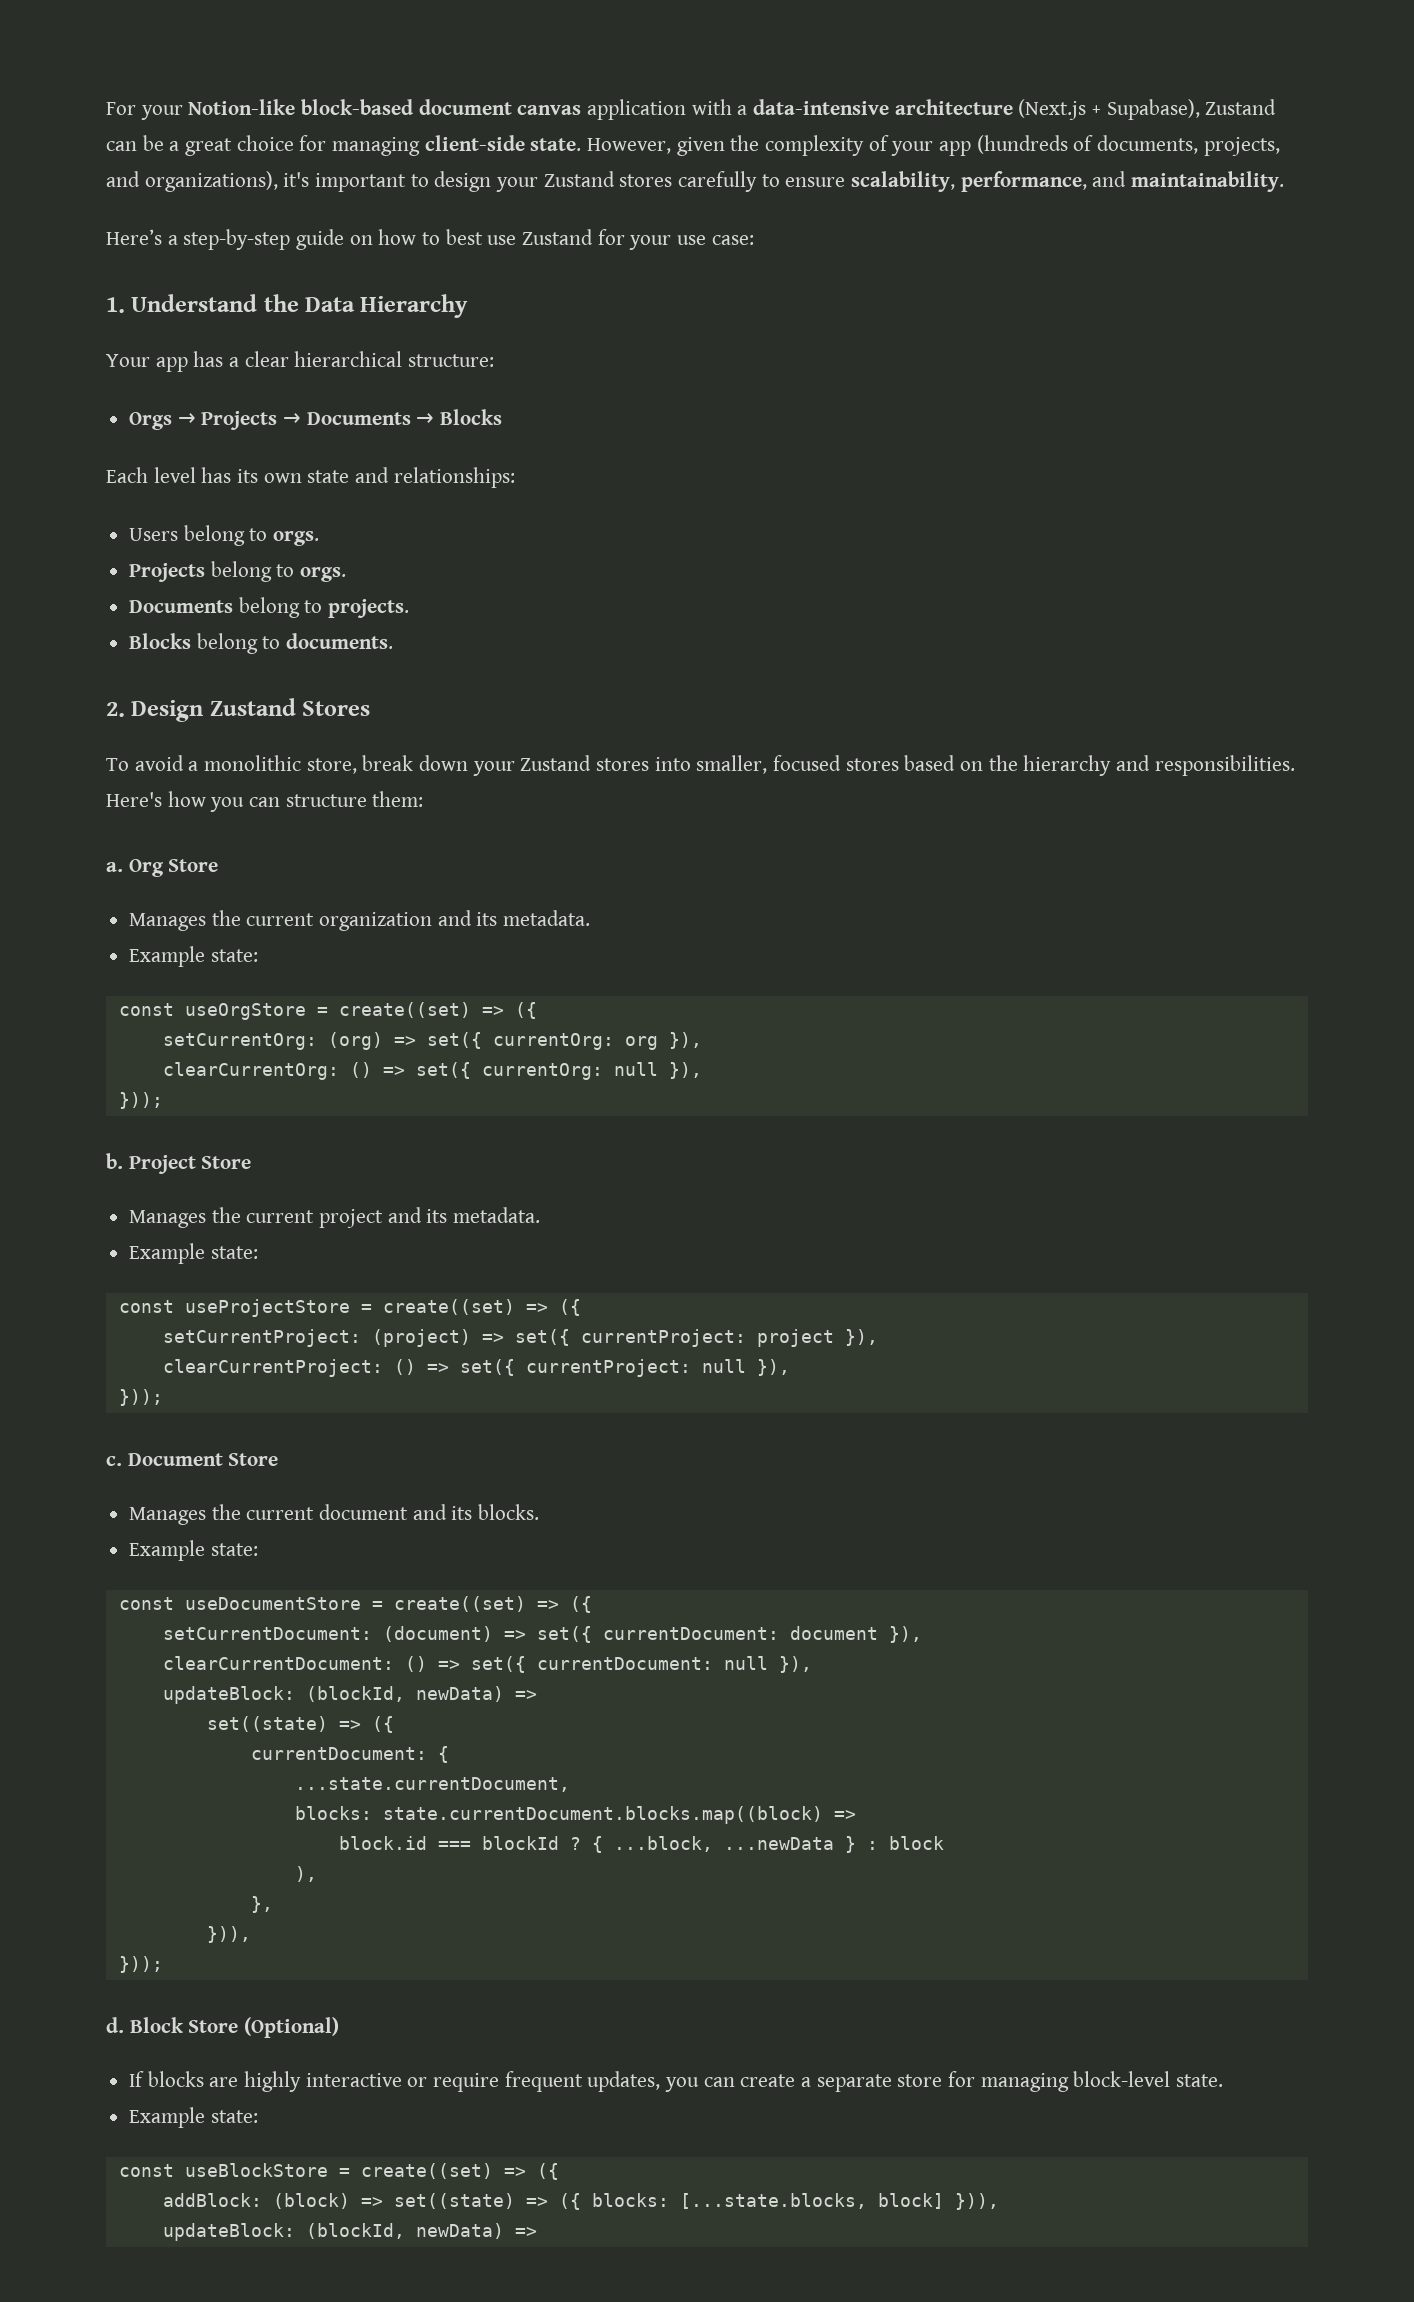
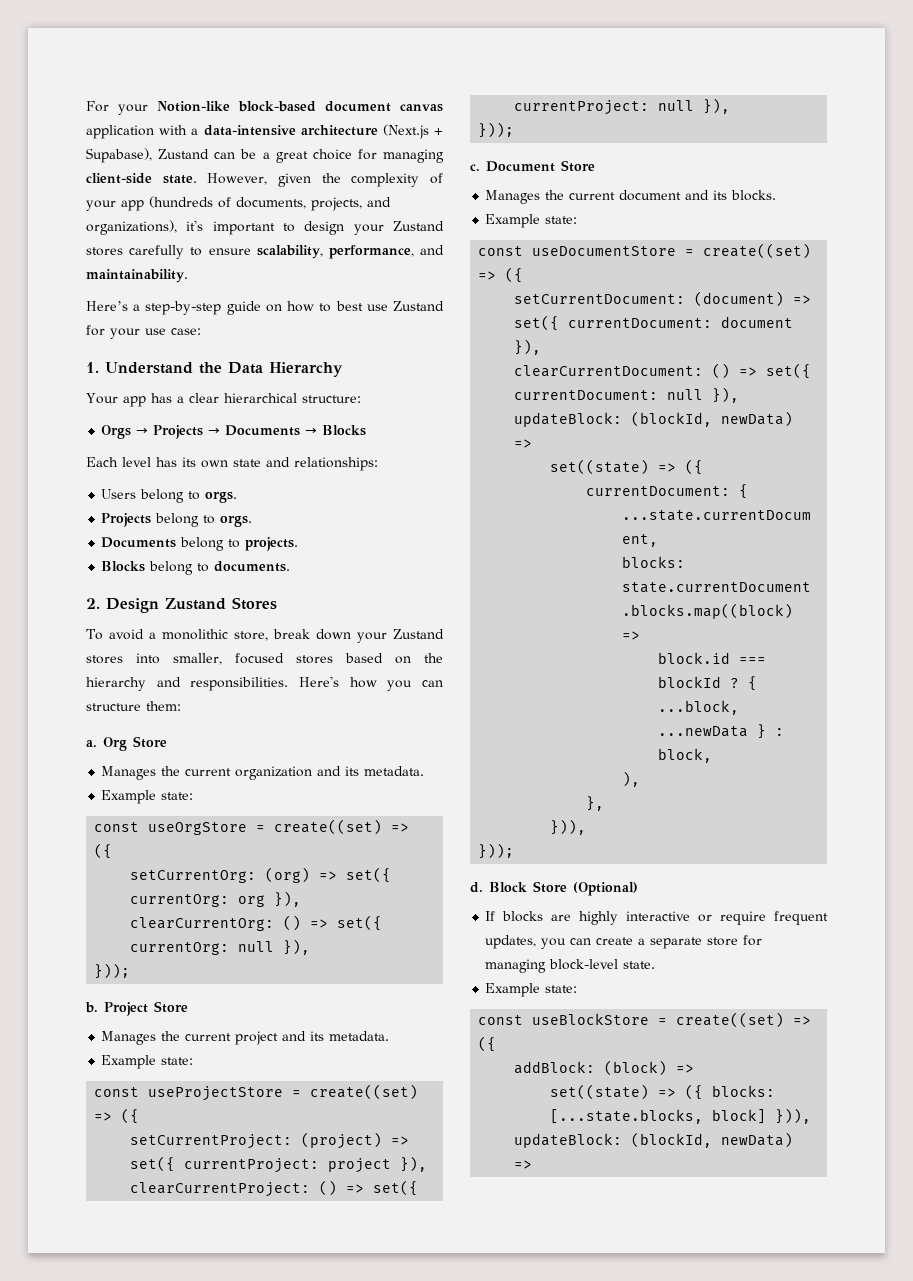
- { ...block, ...newData } : block
+ { ...block, ...newData } : block,
- addBlock: (block) => set((state) => ({ blocks: [...state.blocks, block] })),
+ addBlock: (block) =>
+ set((state) => ({ blocks: [...state.blocks, block] })),

